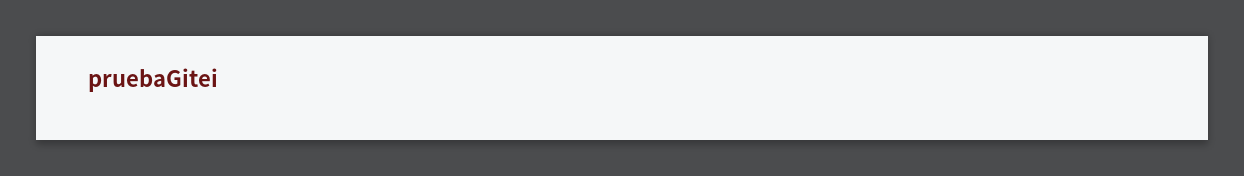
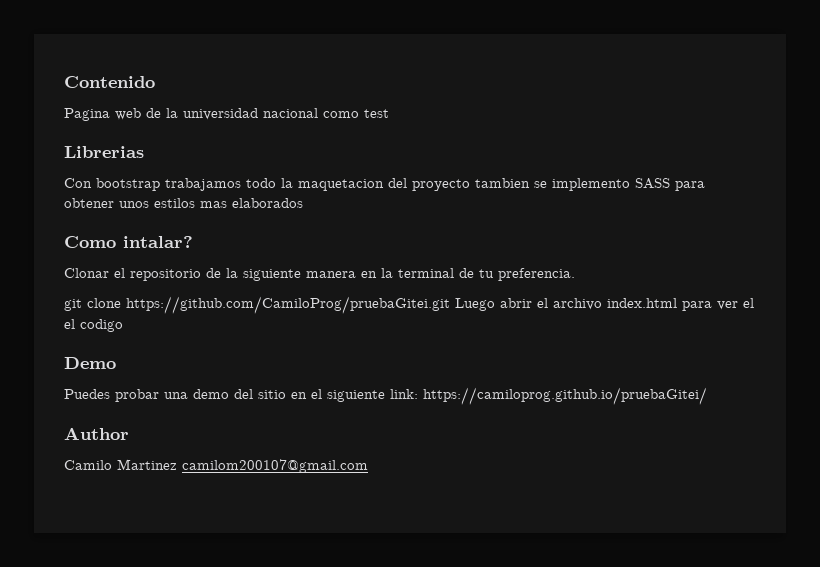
- pruebaGitei
+ Contenido
+ Pagina web de la universidad nacional como test
+ Librerias
+ Con bootstrap trabajamos todo la maquetacion del proyecto tambien se implemento SASS para obtener unos estilos mas elaborados
+ Como intalar?
+ Clonar el repositorio de la siguiente manera en la terminal de tu preferencia.
+ git clone https://github.com/CamiloProg/pruebaGitei.git Luego abrir el archivo index.html para ver el el codigo
+ Demo
+ Puedes probar una demo del sitio en el siguiente link: https://camiloprog.github.io/pruebaGitei/
+ Author
+ Camilo Martinez camilom200107@gmail.com

